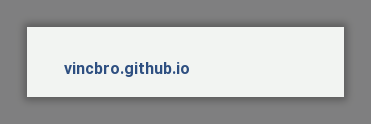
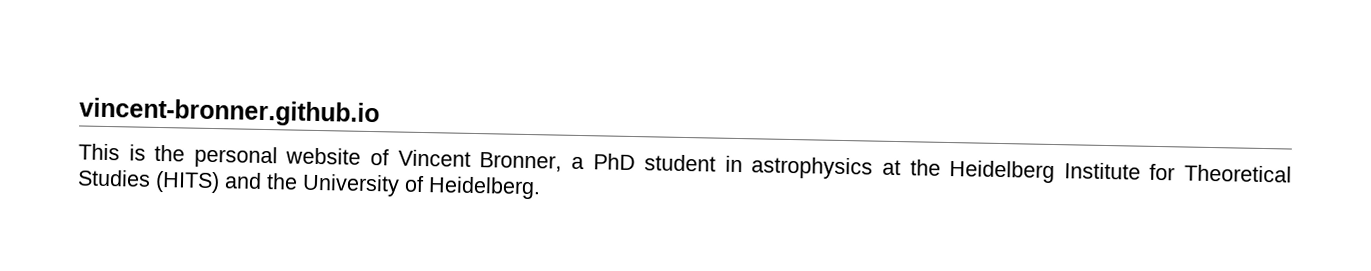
- vincbro.github.io
+ vincent-bronner.github.io
+ This is the personal website of Vincent Bronner, a PhD student in astrophysics at the Heidelberg Institute for Theoretical Studies (HITS) and the University of Heidelberg.

